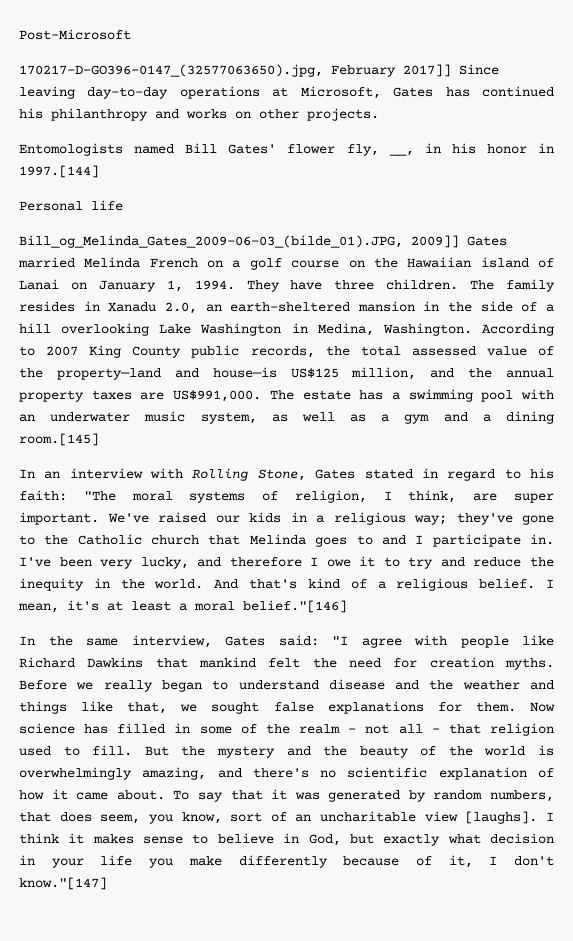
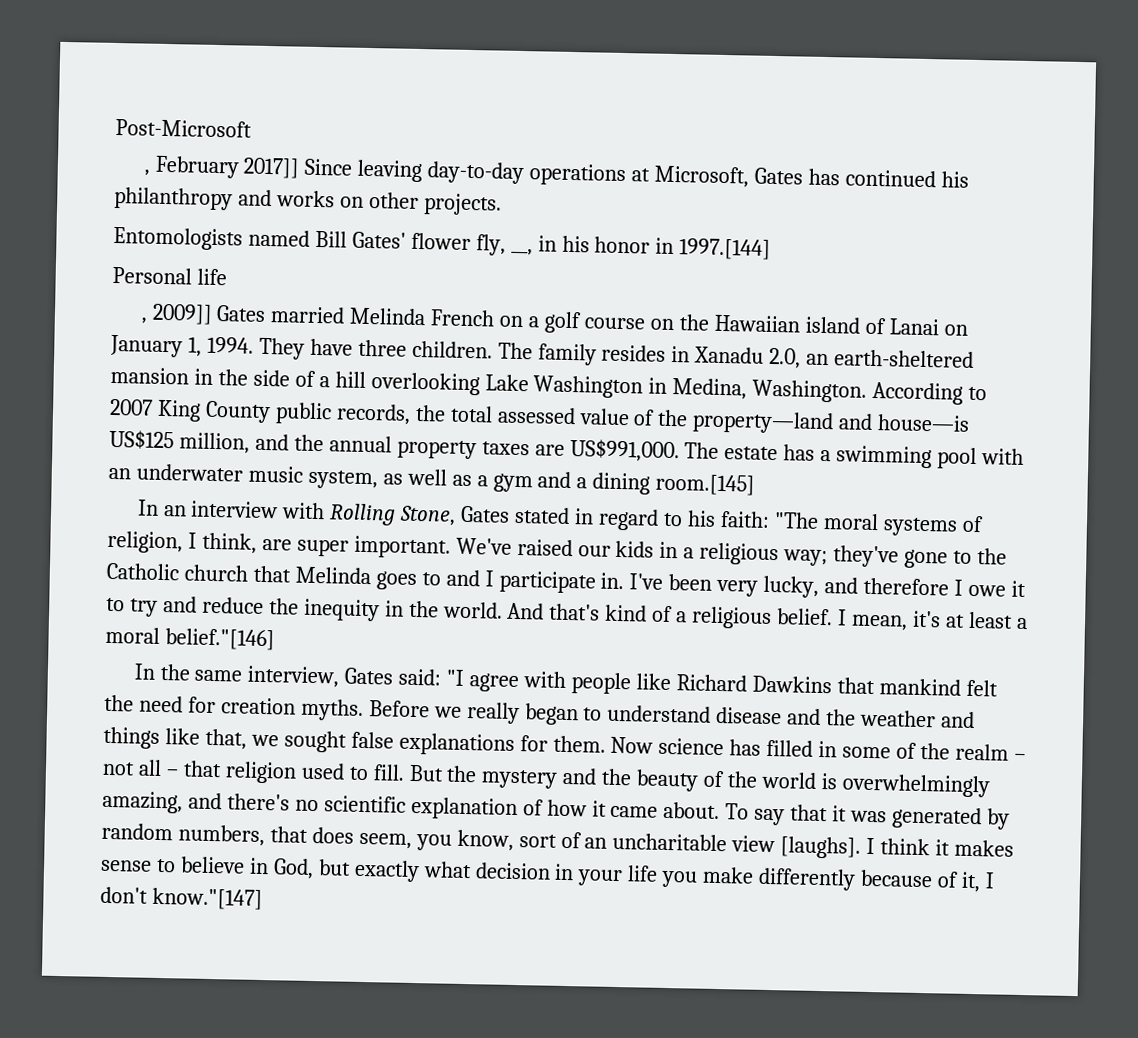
- 170217-D-GO396-0147_(32577063650).jpg, February 2017]] Since leaving day-to-day operations at Microsoft, Gates has continued his philanthropy and works on other projects.
+ , February 2017]] Since leaving day-to-day operations at Microsoft, Gates has continued his philanthropy and works on other projects.
- Bill_og_Melinda_Gates_2009-06-03_(bilde_01).JPG, 2009]] Gates married Melinda French on a golf course on the Hawaiian island of Lanai on January 1, 1994.
+ , 2009]] Gates married Melinda French on a golf course on the Hawaiian island of Lanai on January 1, 1994.

